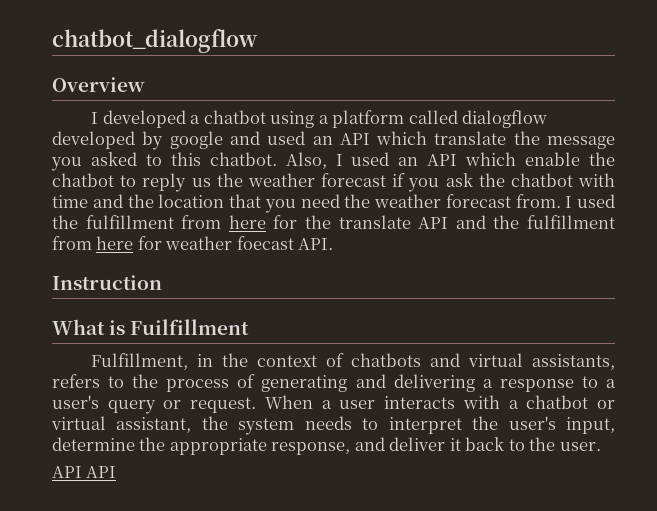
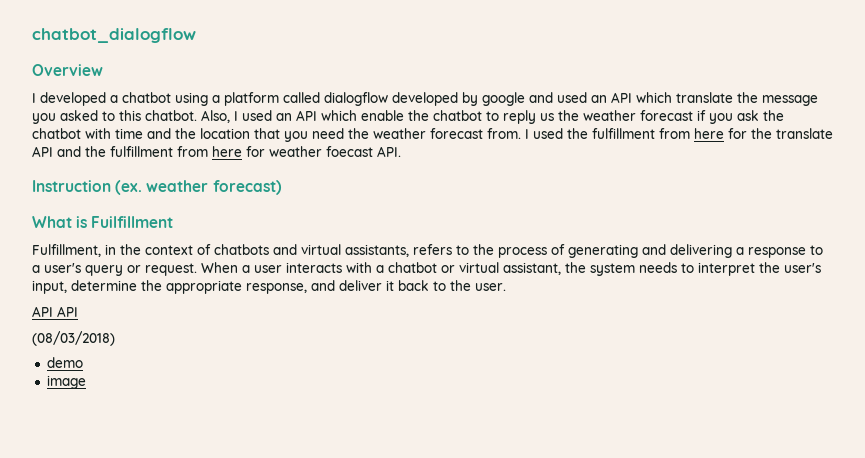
- Instruction
+ Instruction (ex. weather forecast)
+ (08/03/2018)
+ demo
+ image

